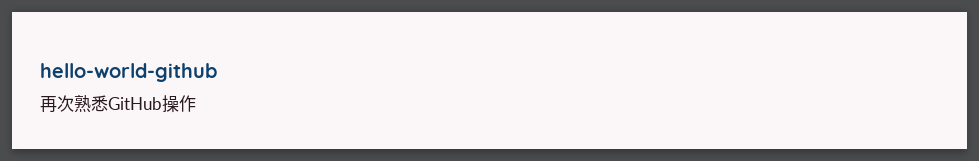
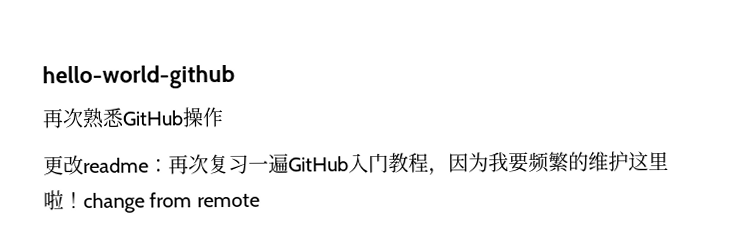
+ 更改readme：再次复习一遍GitHub入门教程，因为我要频繁的维护这里啦！change from remote

